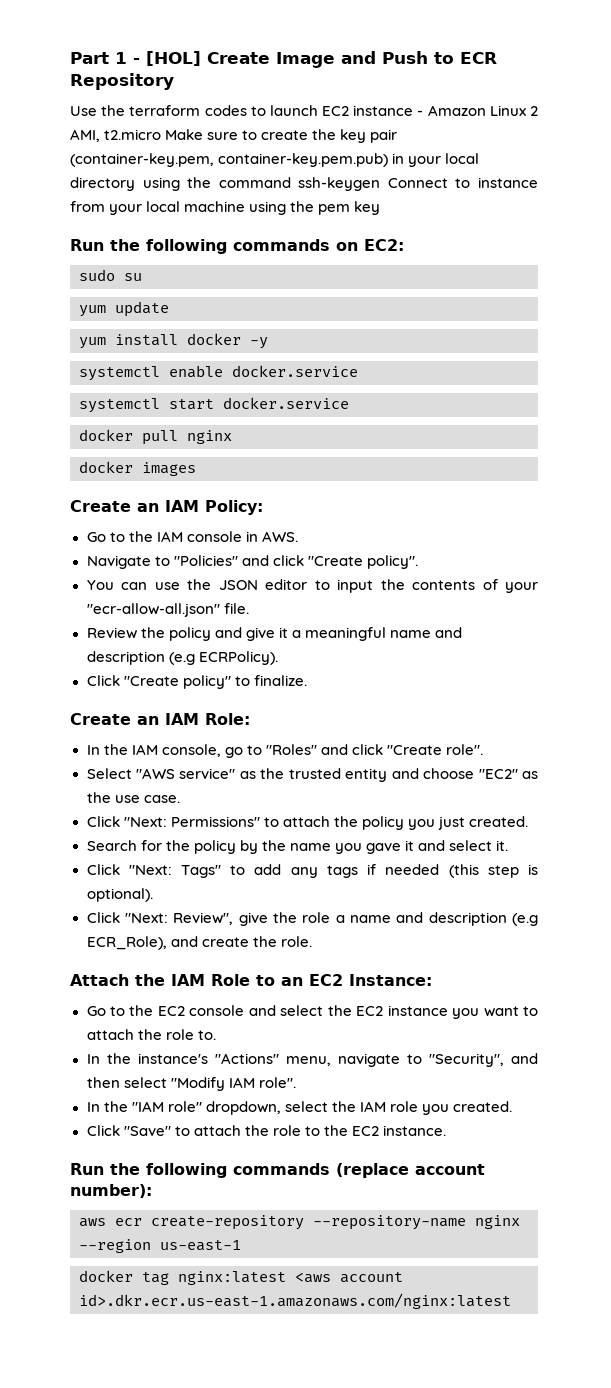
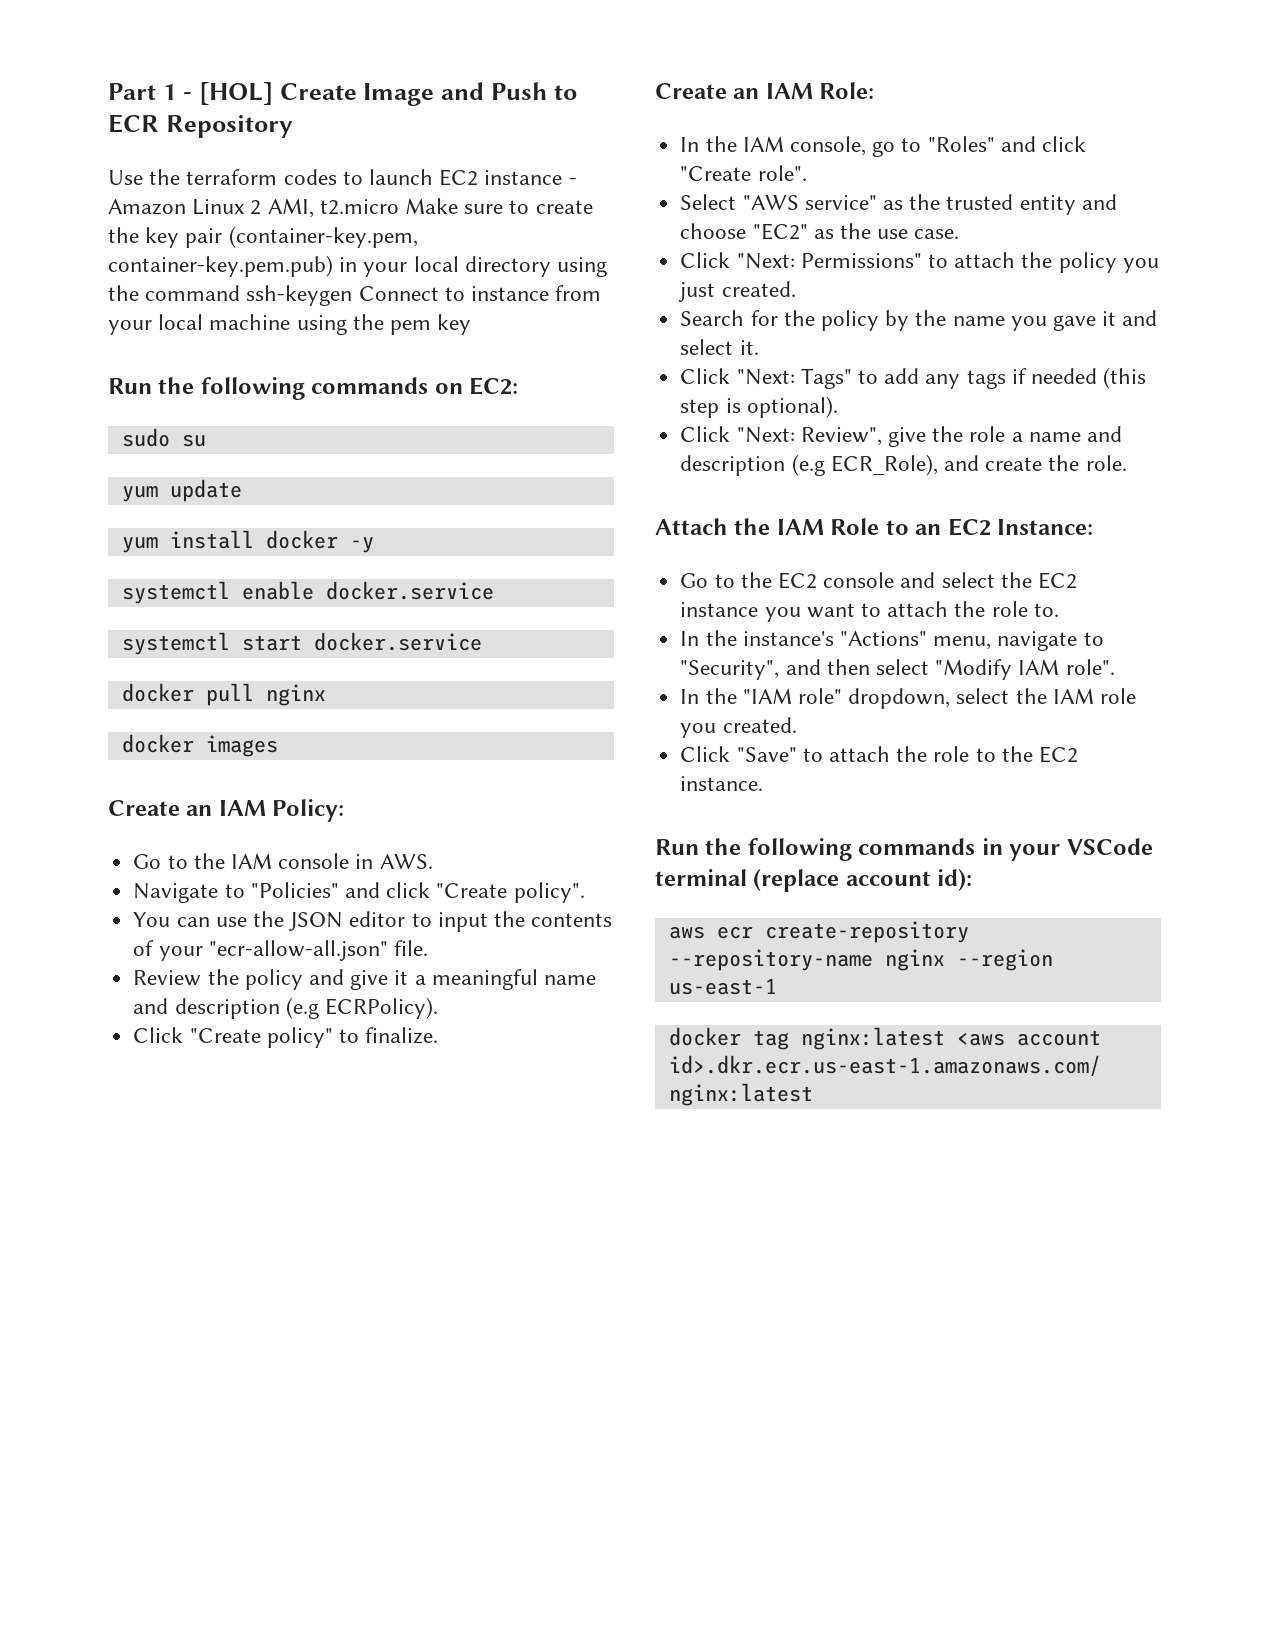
- Run the following commands (replace account number):
+ Run the following commands in your VSCode terminal (replace account id):

